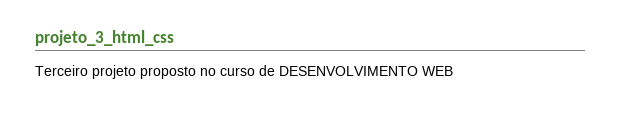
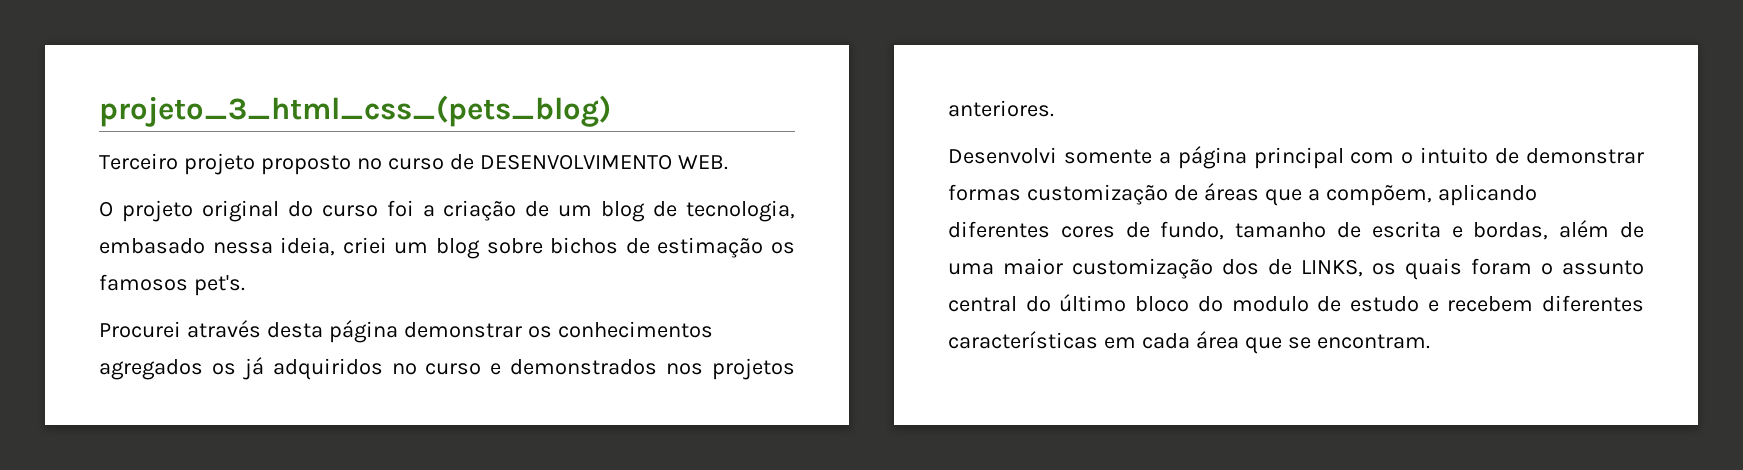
- projeto_3_html_css
+ projeto_3_html_css_(pets_blog)
- Terceiro projeto proposto no curso de DESENVOLVIMENTO WEB
+ Terceiro projeto proposto no curso de DESENVOLVIMENTO WEB.
+ O projeto original do curso foi a criação de um blog de tecnologia, embasado nessa ideia, criei um blog sobre bichos de estimação os famosos pet's.
+ Procurei através desta página demonstrar os conhecimentos agregados os já adquiridos no curso e demonstrados nos projetos anteriores.
+ Desenvolvi somente a página principal com o intuito de demonstrar formas customização de áreas que a compõem, aplicando diferentes cores de fundo, tamanho de escrita e bordas, além de uma maior customização dos de LINKS, os quais foram o assunto central do último bloco do modulo de estudo e recebem diferentes características em cada área que se encontram.

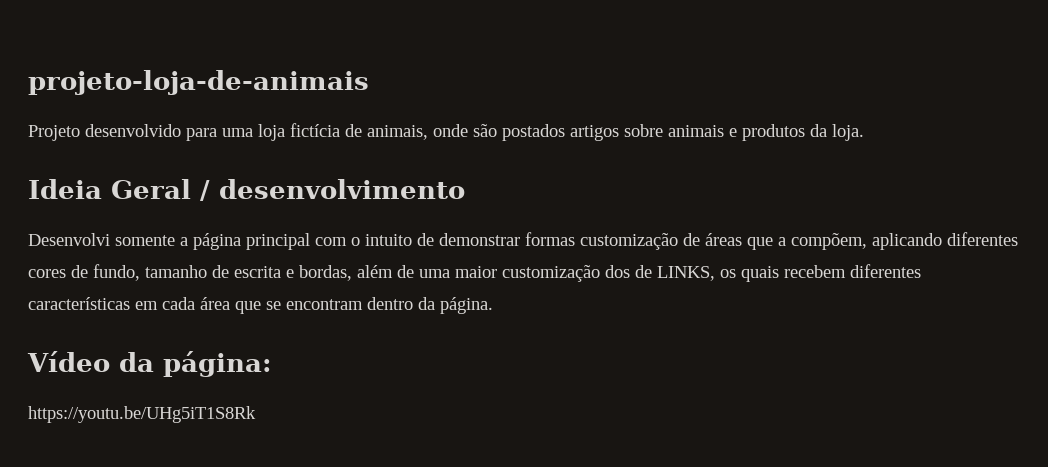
- projeto_3_html_css_(pets_blog)
- Terceiro projeto proposto no curso de DESENVOLVIMENTO WEB.
- O projeto original do curso foi a criação de um blog de tecnologia, embasado nessa ideia, criei um blog sobre bichos de estimação os famosos pet's.
- Procurei através desta página demonstrar os conhecimentos agregados os já adquiridos no curso e demonstrados nos projetos anteriores.
+ projeto-loja-de-animais
+ Projeto desenvolvido para uma loja fictícia de animais, onde são postados artigos sobre animais e produtos da loja.
+ Ideia Geral / desenvolvimento
- Desenvolvi somente a página principal com o intuito de demonstrar formas customização de áreas que a compõem, aplicando diferentes cores de fundo, tamanho de escrita e bordas, além de uma maior customização dos de LINKS, os quais foram o assunto central do último bloco do modulo de estudo e recebem diferentes características em cada área que se encontram.
+ Desenvolvi somente a página principal com o intuito de demonstrar formas customização de áreas que a compõem, aplicando diferentes cores de fundo, tamanho de escrita e bordas, além de uma maior customização dos de LINKS, os quais recebem diferentes características em cada área que se encontram dentro da página.
+ Vídeo da página:
+ https://youtu.be/UHg5iT1S8Rk

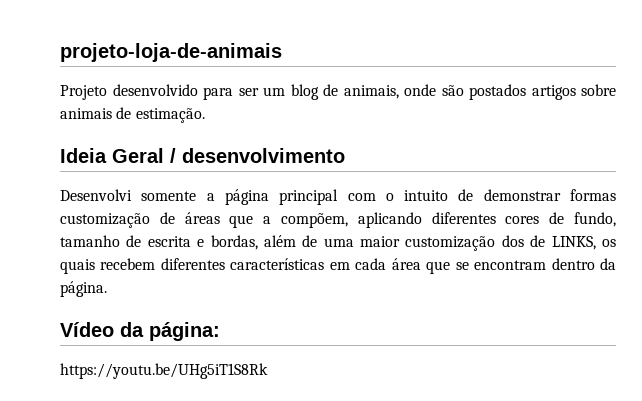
- Projeto desenvolvido para uma loja fictícia de animais, onde são postados artigos sobre animais e produtos da loja.
+ Projeto desenvolvido para ser um blog de animais, onde são postados artigos sobre animais de estimação.

